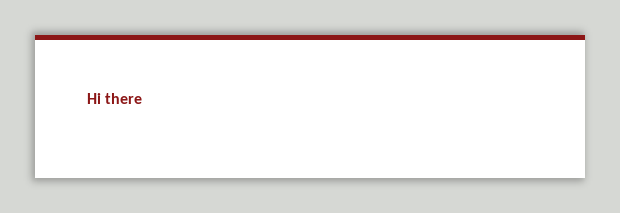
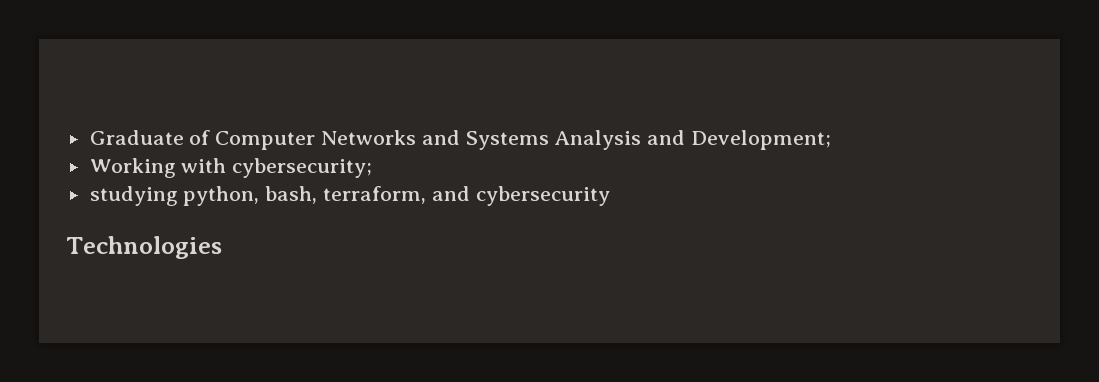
- Hi there
+ Graduate of Computer Networks and Systems Analysis and Development;
+ Working with cybersecurity;
+ studying python, bash, terraform, and cybersecurity
+ Technologies

